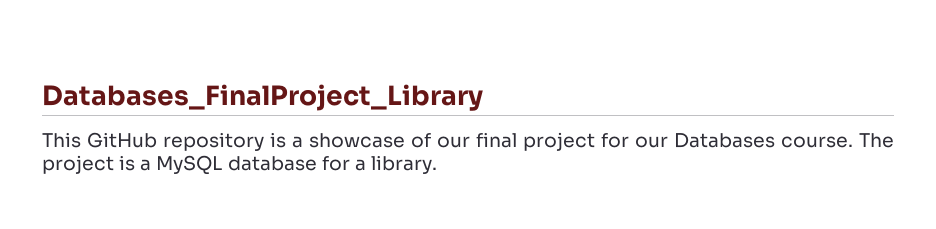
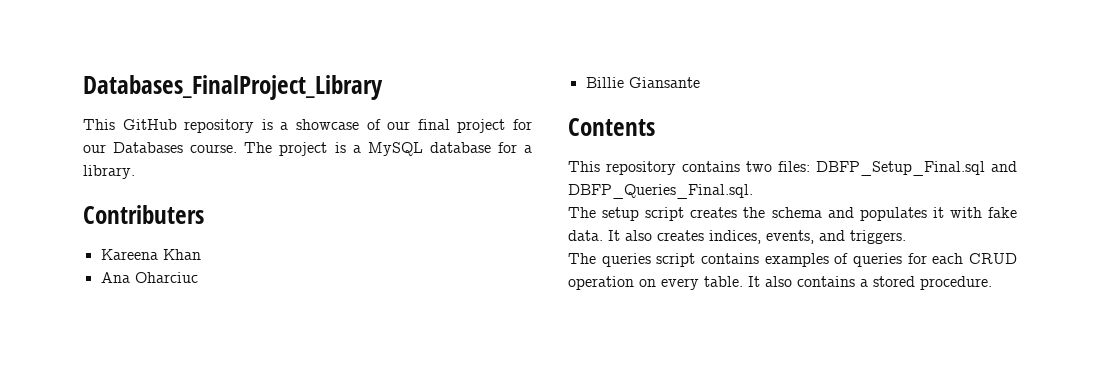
+ Contributers
+ Kareena Khan
+ Ana Oharciuc
+ Billie Giansante
+ Contents
+ This repository contains two files: DBFP_Setup_Final.sql and DBFP_Queries_Final.sql.
+ The setup script creates the schema and populates it with fake data. It also creates indices, events, and triggers.
+ The queries script contains examples of queries for each CRUD operation on every table. It also contains a stored procedure.

